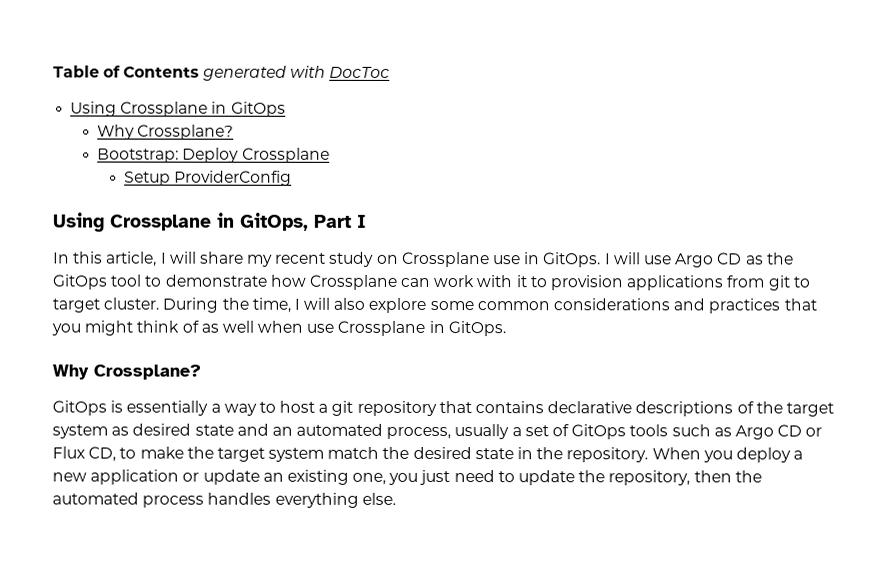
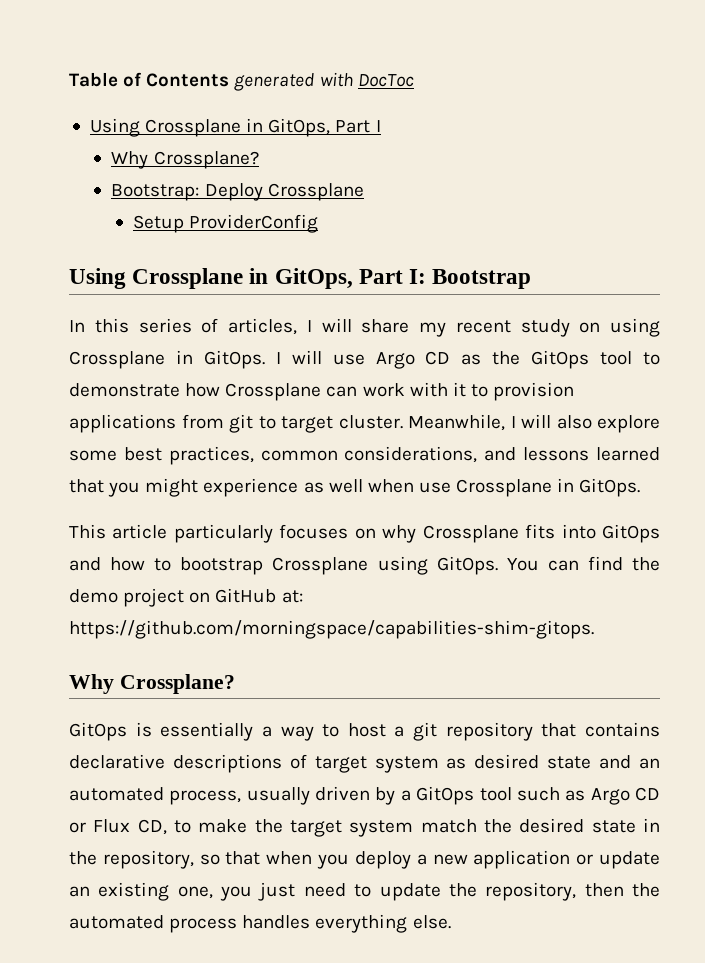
- Using Crossplane in GitOps
+ Using Crossplane in GitOps, Part I
- Using Crossplane in GitOps, Part I
+ Using Crossplane in GitOps, Part I: Bootstrap
- In this article, I will share my recent study on Crossplane use in GitOps.
+ In this series of articles, I will share my recent study on using Crossplane in GitOps.
- During the time, I will also explore some common considerations and practices that you might think of as well when use Crossplane in GitOps.
+ Meanwhile, I will also explore some best practices, common considerations, and lessons learned that you might experience as well when use Crossplane in GitOps.
+ This article particularly focuses on why Crossplane fits into GitOps and how to bootstrap Crossplane using GitOps. You can find the demo project on GitHub at: https://github.com/morningspace/capabilities-shim-gitops.
- GitOps is essentially a way to host a git repository that contains declarative descriptions of the target system as desired state and an automated process, usually a set of GitOps tools such as Argo CD or Flux CD, to make the target system match the desired state in the repository. When you deploy a new application or update an existing one, you just need to update the repository, then the automated process handles everything else.
+ GitOps is essentially a way to host a git repository that contains declarative descriptions of target system as desired state and an automated process, usually driven by a GitOps tool such as Argo CD or Flux CD, to make the target system match the desired state in the repository, so that when you deploy a new application or update an existing one, you just need to update the repository, then the automated process handles everything else.

